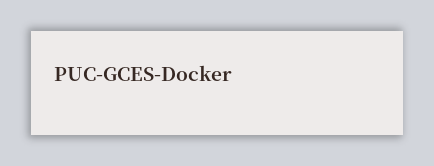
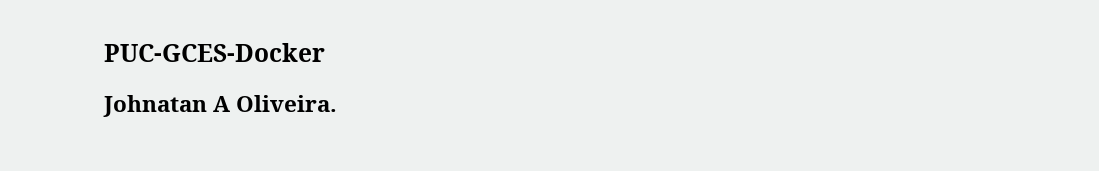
+ Johnatan A Oliveira.

